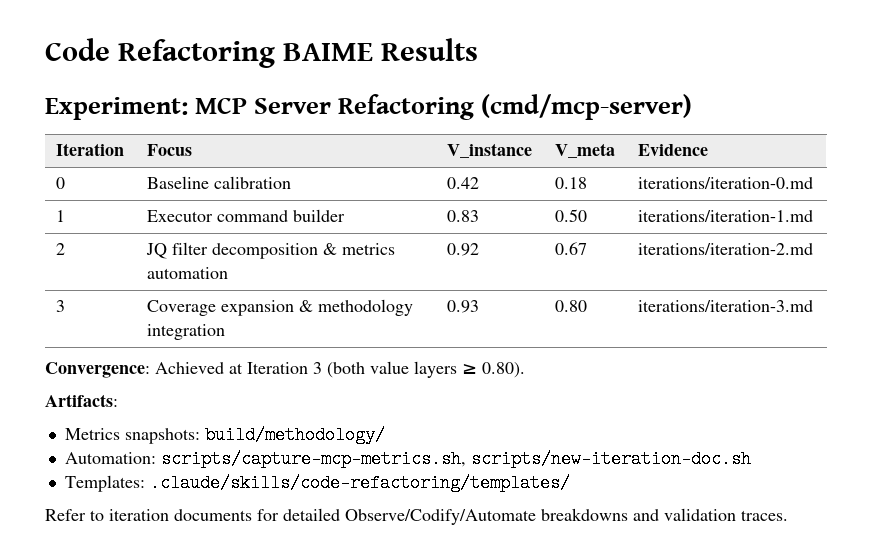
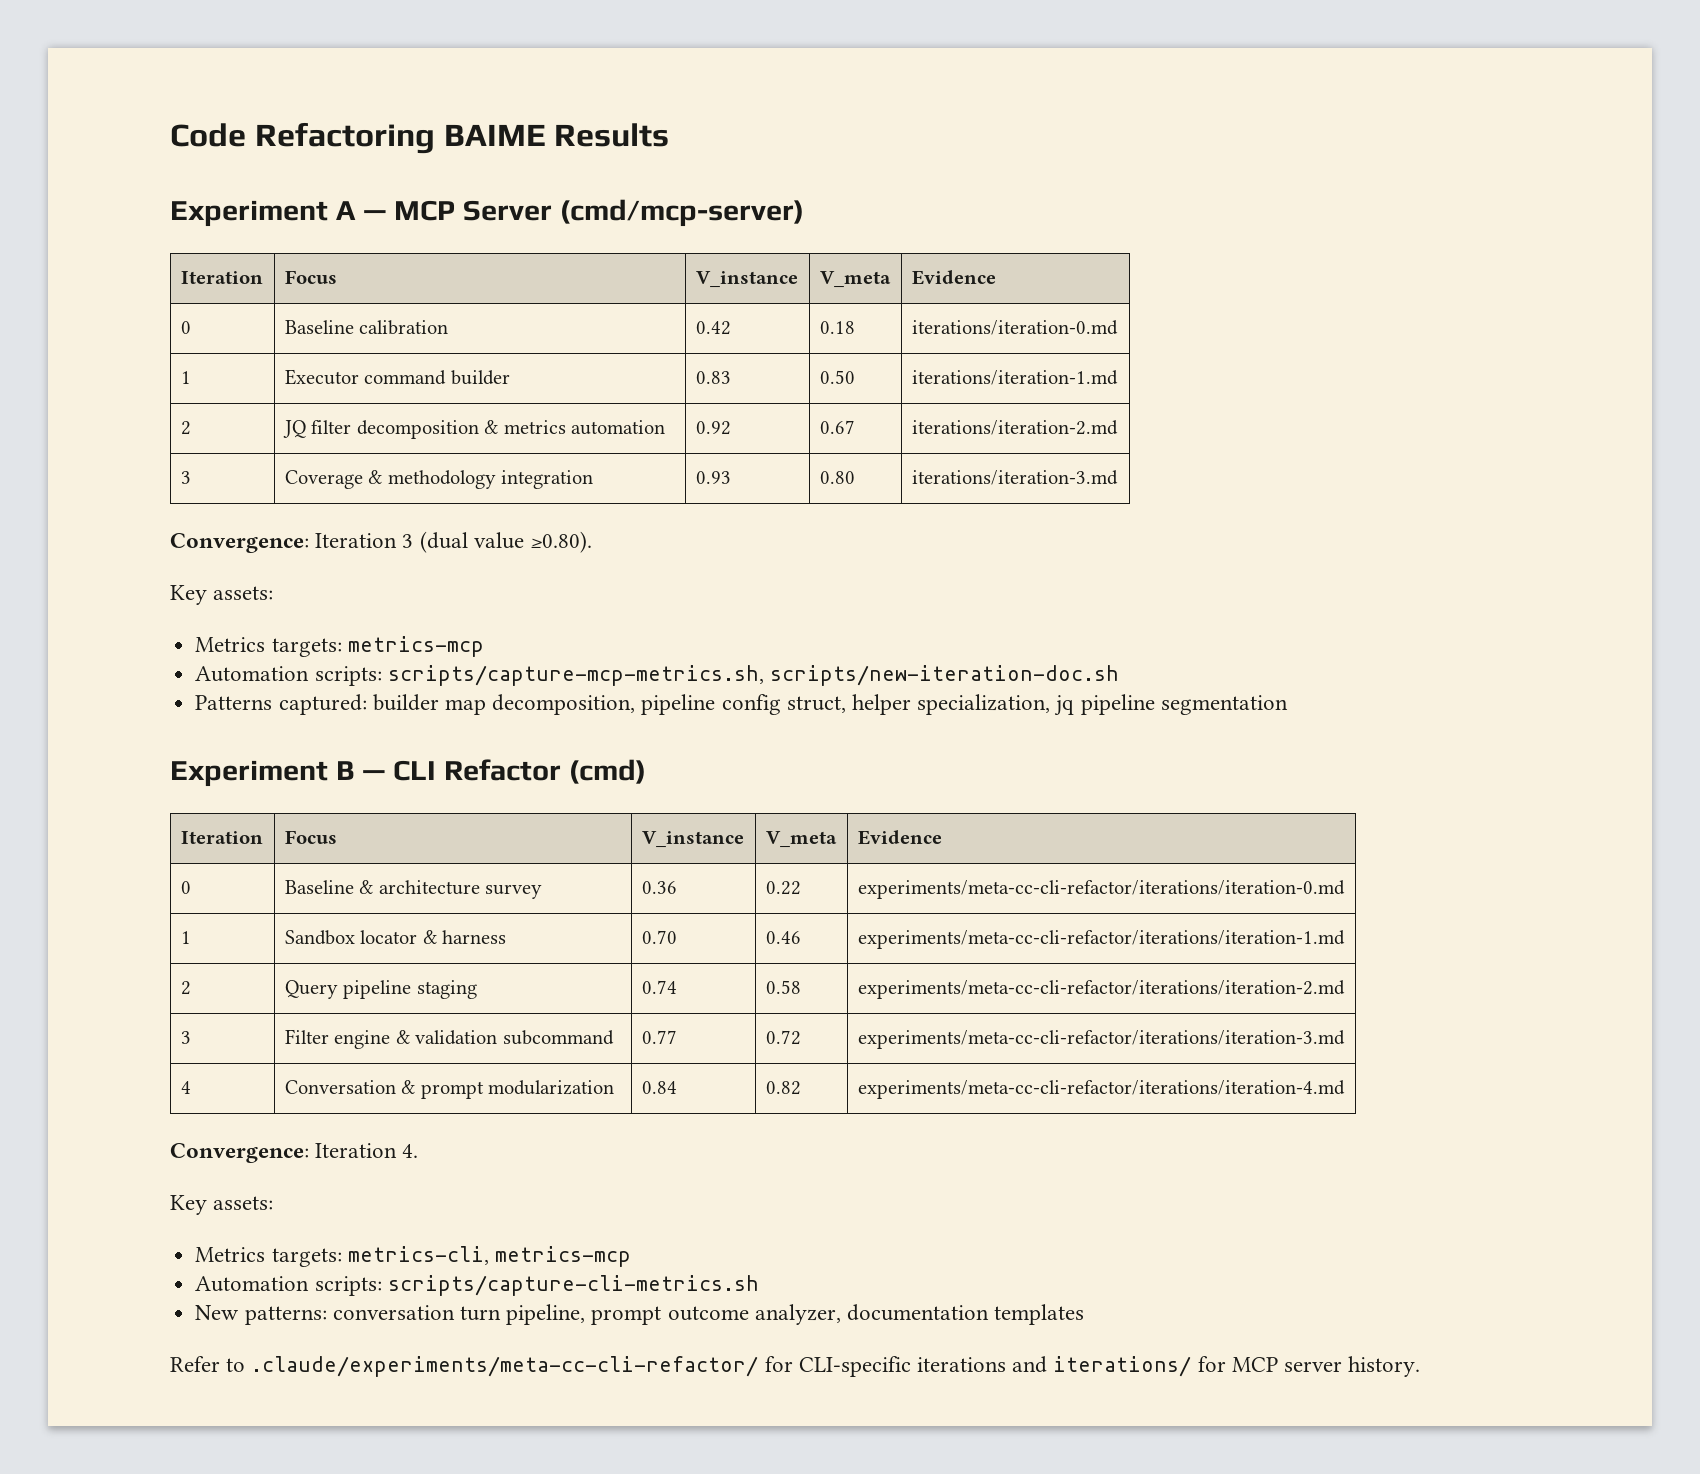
- Experiment: MCP Server Refactoring (cmd/mcp-server)
+ Experiment A — MCP Server (cmd/mcp-server)
- 3 | Coverage expansion & methodology integration | 0.93 | 0.80 | iterations/iteration-3.md
+ 3 | Coverage & methodology integration | 0.93 | 0.80 | iterations/iteration-3.md
- Convergence: Achieved at Iteration 3 (both value layers ≥ 0.80).
- Artifacts:
- Metrics snapshots: build/methodology/
- Automation: scripts/capture-mcp-metrics.sh, scripts/new-iteration-doc.sh
- Templates: .claude/skills/code-refactoring/templates/
- Refer to iteration documents for detailed Observe/Codify/Automate breakdowns and validation traces.
+ Convergence: Iteration 3 (dual value ≥0.80).
+ Key assets:
+ Metrics targets: metrics-mcp
+ Automation scripts: scripts/capture-mcp-metrics.sh, scripts/new-iteration-doc.sh
+ Patterns captured: builder map decomposition, pipeline config struct, helper specialization, jq pipeline segmentation
+ Experiment B — CLI Refactor (cmd)
+ Iteration | Focus | V_instance | V_meta | Evidence
+ 0 | Baseline & architecture survey | 0.36 | 0.22 | experiments/meta-cc-cli-refactor/iterations/iteration-0.md
+ 1 | Sandbox locator & harness | 0.70 | 0.46 | experiments/meta-cc-cli-refactor/iterations/iteration-1.md
+ 2 | Query pipeline staging | 0.74 | 0.58 | experiments/meta-cc-cli-refactor/iterations/iteration-2.md
+ 3 | Filter engine & validation subcommand | 0.77 | 0.72 | experiments/meta-cc-cli-refactor/iterations/iteration-3.md
+ 4 | Conversation & prompt modularization | 0.84 | 0.82 | experiments/meta-cc-cli-refactor/iterations/iteration-4.md
+ Convergence: Iteration 4.
+ Key assets:
+ Metrics targets: metrics-cli, metrics-mcp
+ Automation scripts: scripts/capture-cli-metrics.sh
+ New patterns: conversation turn pipeline, prompt outcome analyzer, documentation templates
+ Refer to .claude/experiments/meta-cc-cli-refactor/ for CLI-specific iterations and iterations/ for MCP server history.

